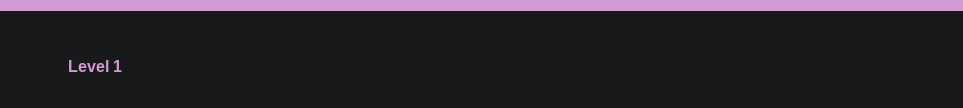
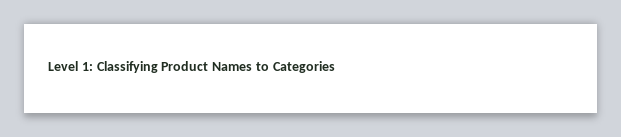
- Level 1
+ Level 1: Classifying Product Names to Categories

